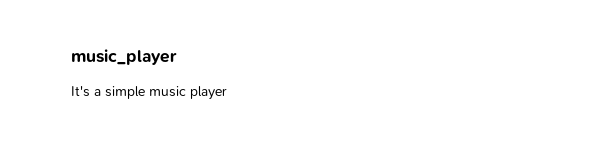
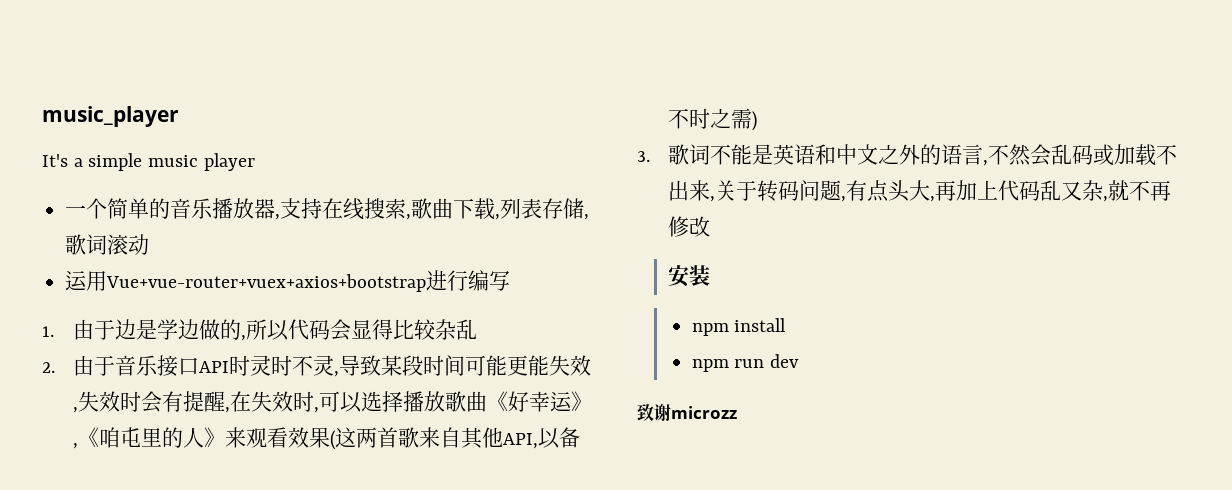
+ 一个简单的音乐播放器,支持在线搜索,歌曲下载,列表存储,歌词滚动
+ 运用Vue+vue-router+vuex+axios+bootstrap进行编写
+ 1.由于边是学边做的,所以代码会显得比较杂乱
+ 2.由于音乐接口API时灵时不灵,导致某段时间可能更能失效,失效时会有提醒,在失效时,可以选择播放歌曲《好幸运》,《咱屯里的人》来观看效果(这两首歌来自其他API,以备不时之需)
+ 3.歌词不能是英语和中文之外的语言,不然会乱码或加载不出来,关于转码问题,有点头大,再加上代码乱又杂,就不再修改
+ 安装
+ npm install
+ npm run dev
+ 致谢microzz

